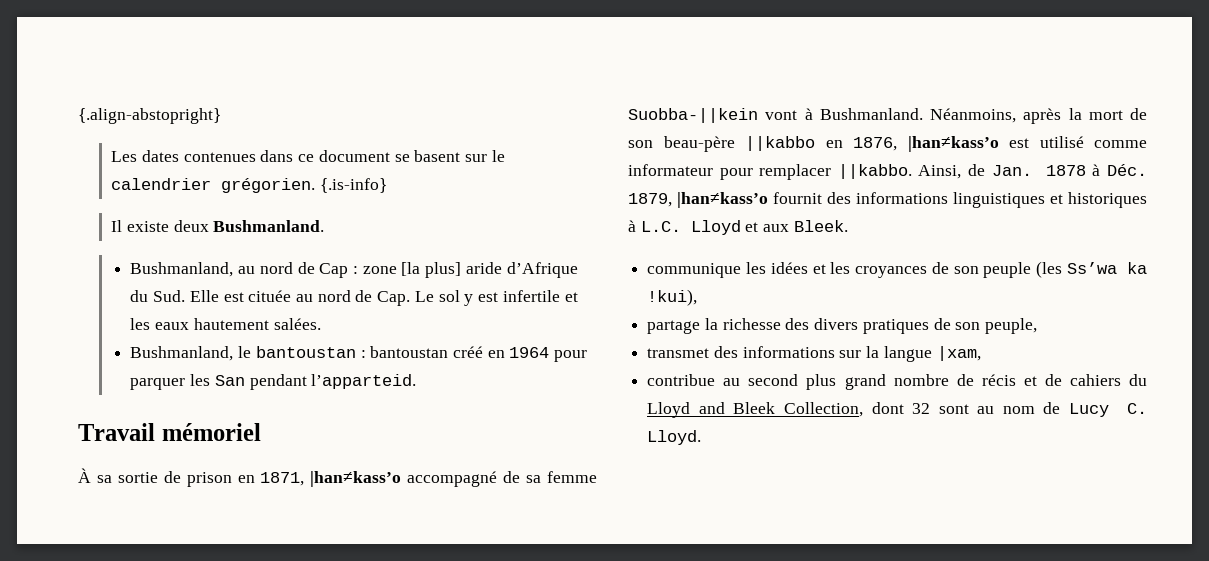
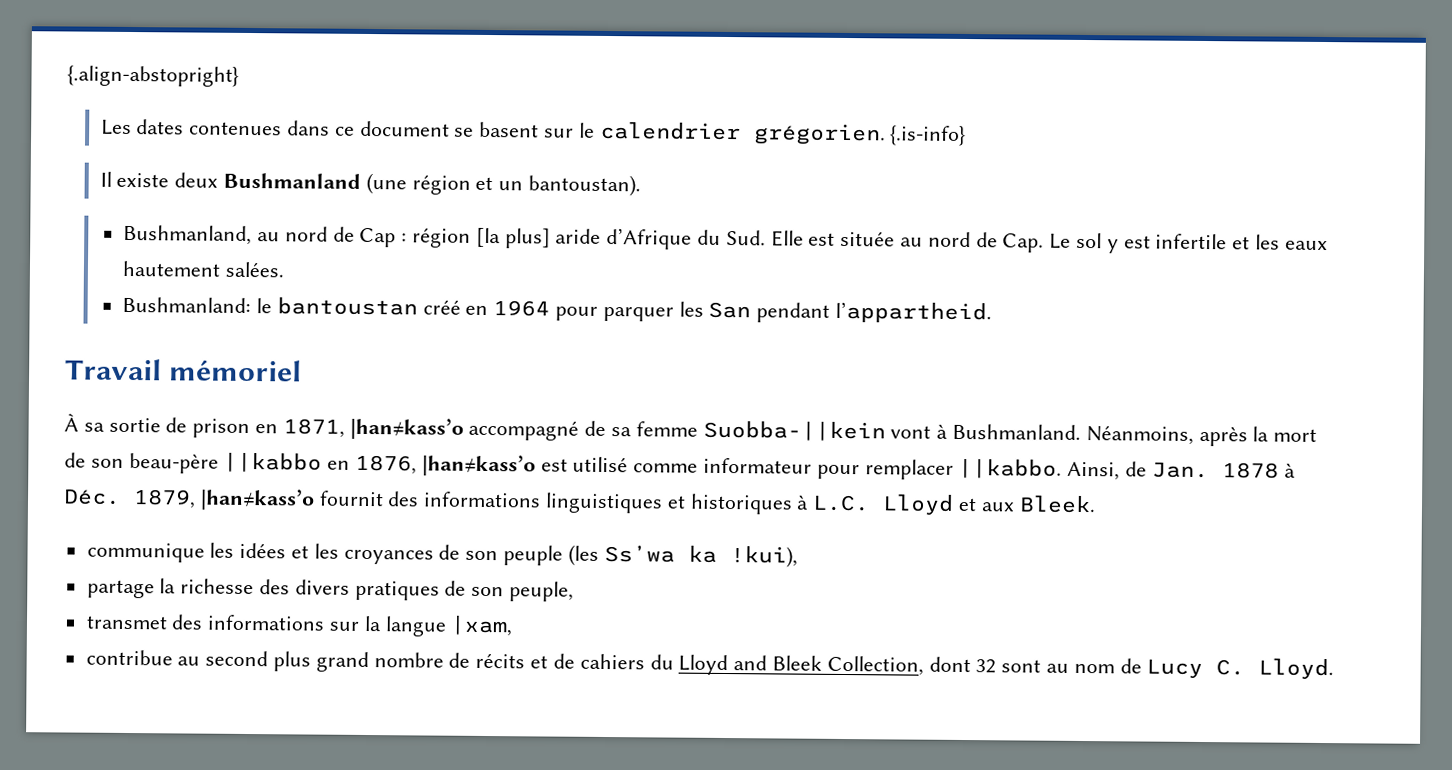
- Il existe deux Bushmanland.
+ Il existe deux Bushmanland (une région et un bantoustan).
- Bushmanland, au nord de Cap : zone [la plus] aride d’Afrique du Sud. Elle est cituée au nord de Cap. Le sol y est infertile et les eaux hautement salées.
+ Bushmanland, au nord de Cap : région [la plus] aride d’Afrique du Sud. Elle est située au nord de Cap. Le sol y est infertile et les eaux hautement salées.
- Bushmanland, le bantoustan : bantoustan créé en 1964 pour parquer les San pendant l’apparteid.
+ Bushmanland: le bantoustan créé en 1964 pour parquer les San pendant l’appartheid.
- contribue au second plus grand nombre de récis et de cahiers du Lloyd and Bleek Collection, dont 32 sont au nom de Lucy C. Lloyd.
+ contribue au second plus grand nombre de récits et de cahiers du Lloyd and Bleek Collection, dont 32 sont au nom de Lucy C. Lloyd.

